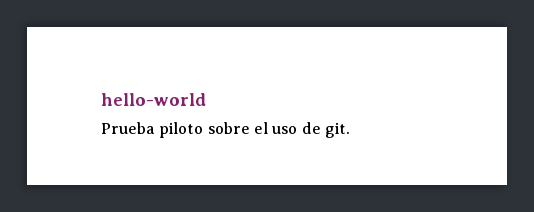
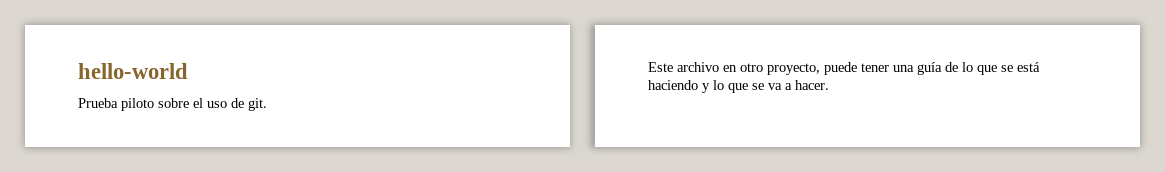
+ Este archivo en otro proyecto, puede tener una guía de lo que se está haciendo y lo que se va a hacer.

